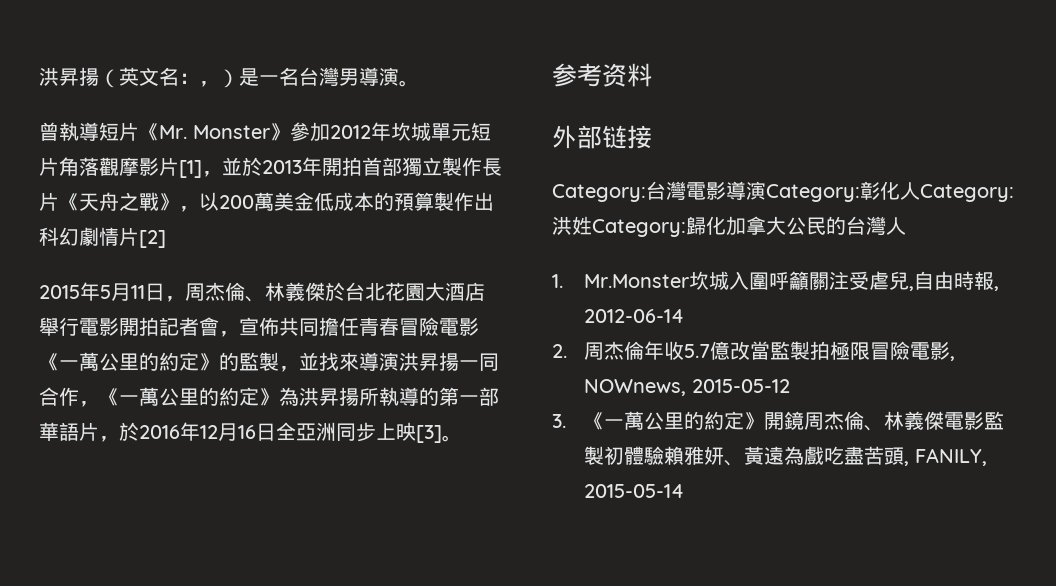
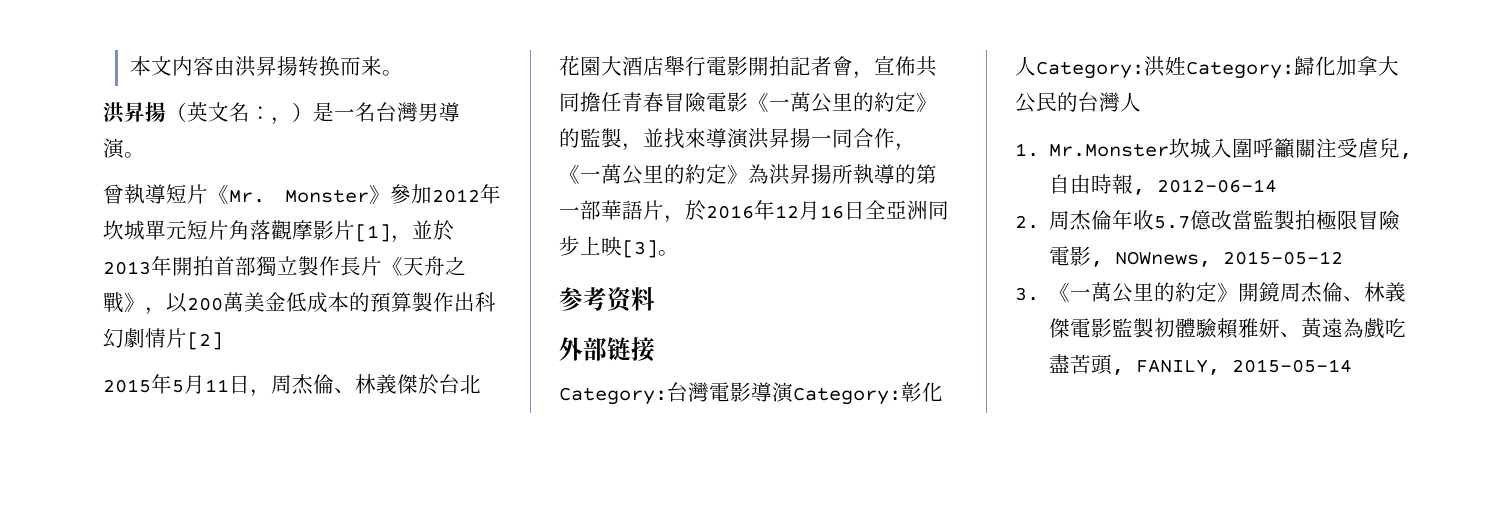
+ 本文内容由洪昇揚转换而来。

